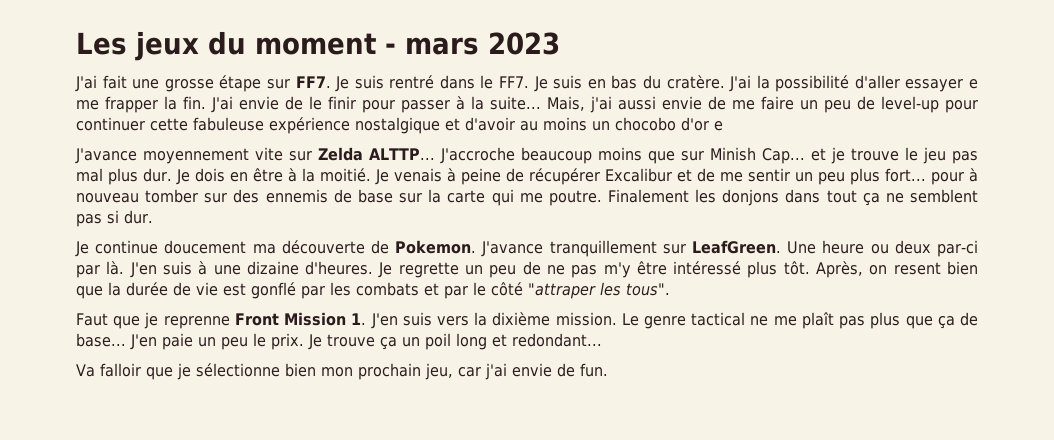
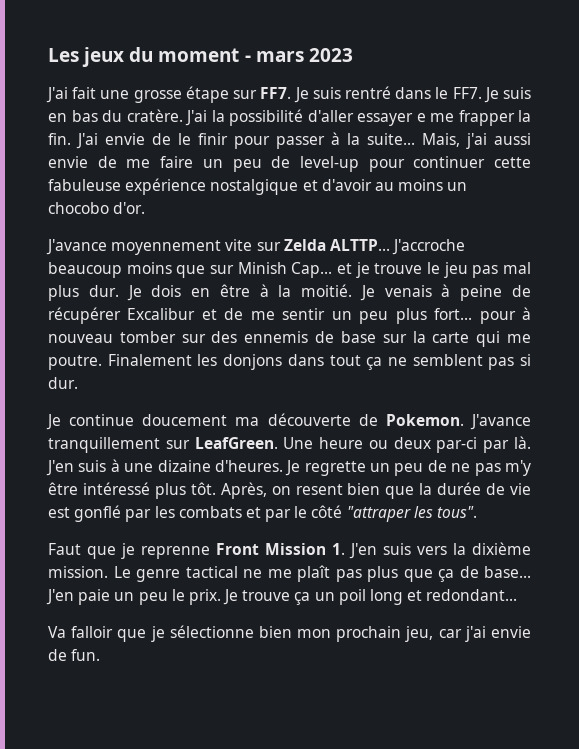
- Mais, j'ai aussi envie de me faire un peu de level-up pour continuer cette fabuleuse expérience nostalgique et d'avoir au moins un chocobo d'or e
+ Mais, j'ai aussi envie de me faire un peu de level-up pour continuer cette fabuleuse expérience nostalgique et d'avoir au moins un chocobo d'or.

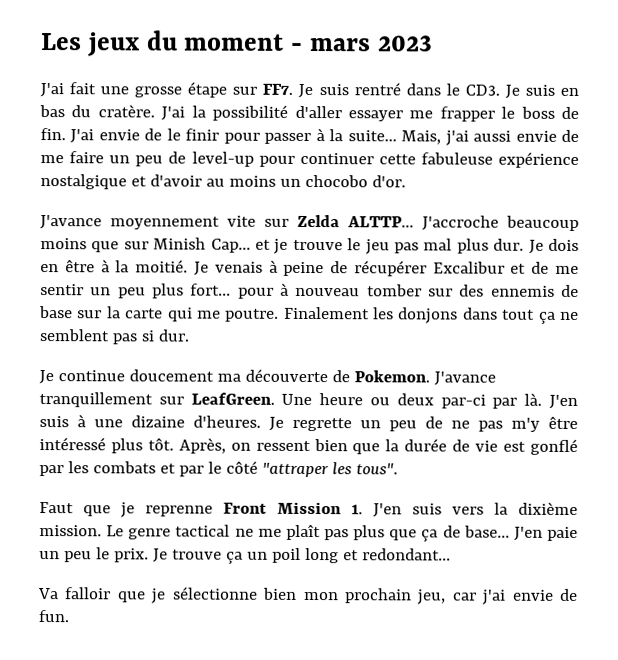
- J'ai fait une grosse étape sur FF7. Je suis rentré dans le FF7. Je suis en bas du cratère.
+ J'ai fait une grosse étape sur FF7. Je suis rentré dans le CD3. Je suis en bas du cratère.
- J'ai la possibilité d'aller essayer e me frapper la fin.
+ J'ai la possibilité d'aller essayer me frapper le boss de fin.
- Après, on resent bien que la durée de vie est gonflé par les combats et par le côté "attraper les tous".
+ Après, on ressent bien que la durée de vie est gonflé par les combats et par le côté "attraper les tous".

